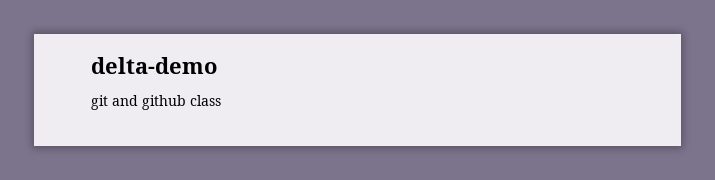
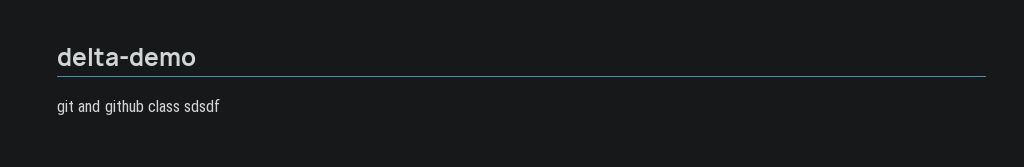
- git and github class
+ git and github class sdsdf

